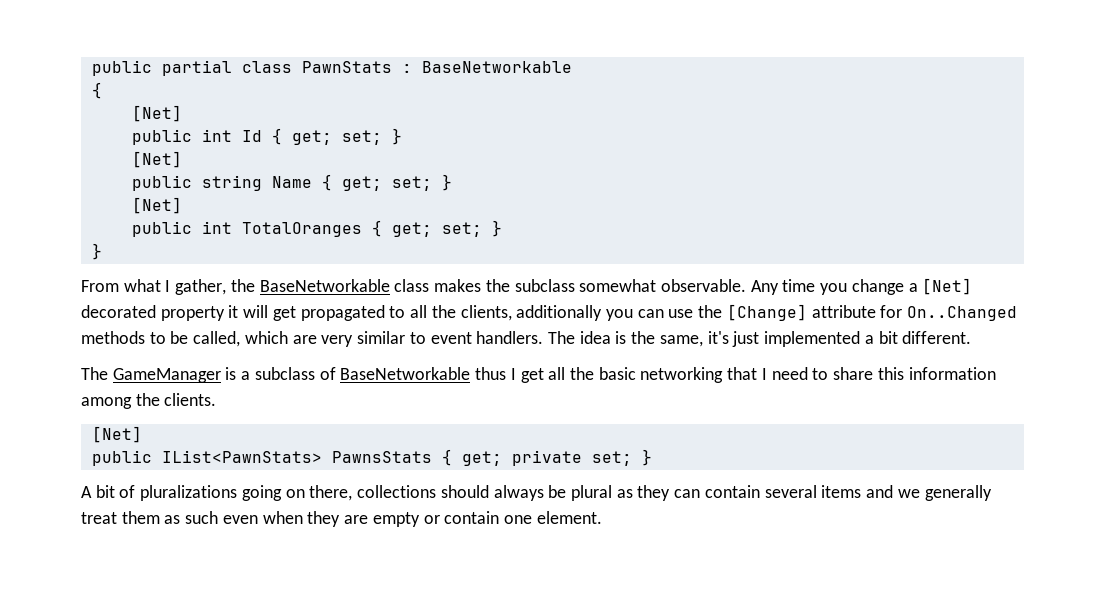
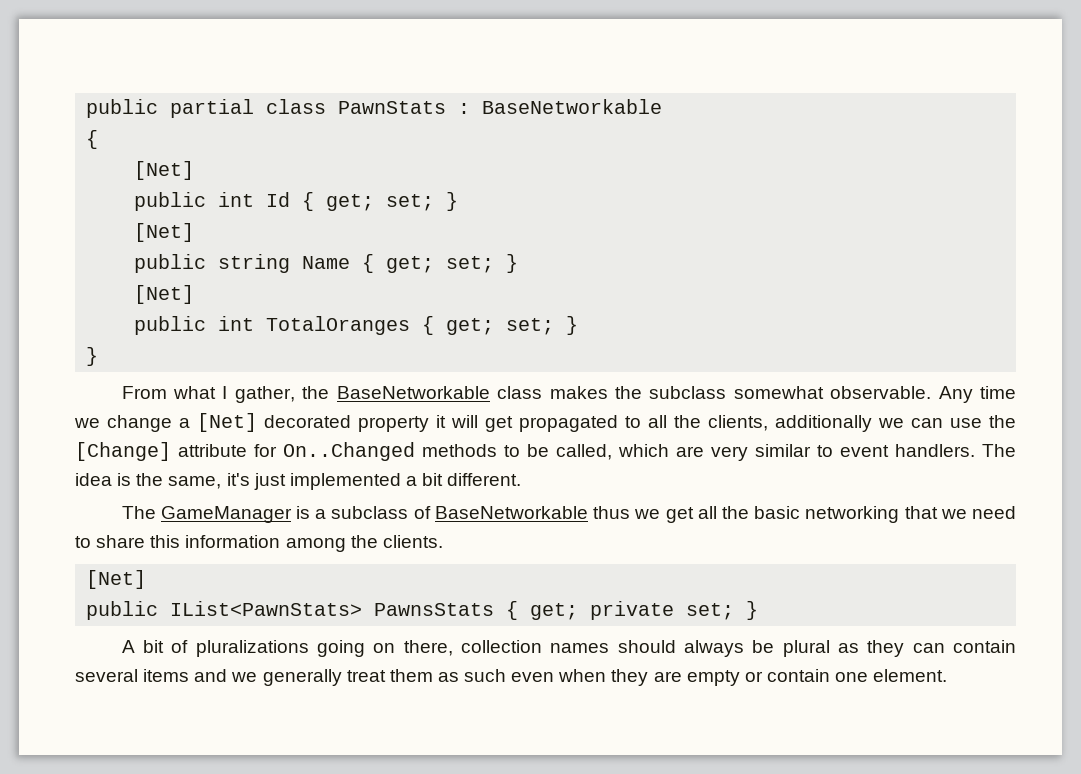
- Any time you change a [Net] decorated property it will get propagated to all the clients, additionally you can use the [Change] attribute for On..Changed methods to be called, which are very similar to event handlers.
+ Any time we change a [Net] decorated property it will get propagated to all the clients, additionally we can use the [Change] attribute for On..Changed methods to be called, which are very similar to event handlers.
- The GameManager is a subclass of BaseNetworkable thus I get all the basic networking that I need to share this information among the clients.
+ The GameManager is a subclass of BaseNetworkable thus we get all the basic networking that we need to share this information among the clients.
- A bit of pluralizations going on there, collections should always be plural as they can contain several items and we generally treat them as such even when they are empty or contain one element.
+ A bit of pluralizations going on there, collection names should always be plural as they can contain several items and we generally treat them as such even when they are empty or contain one element.

